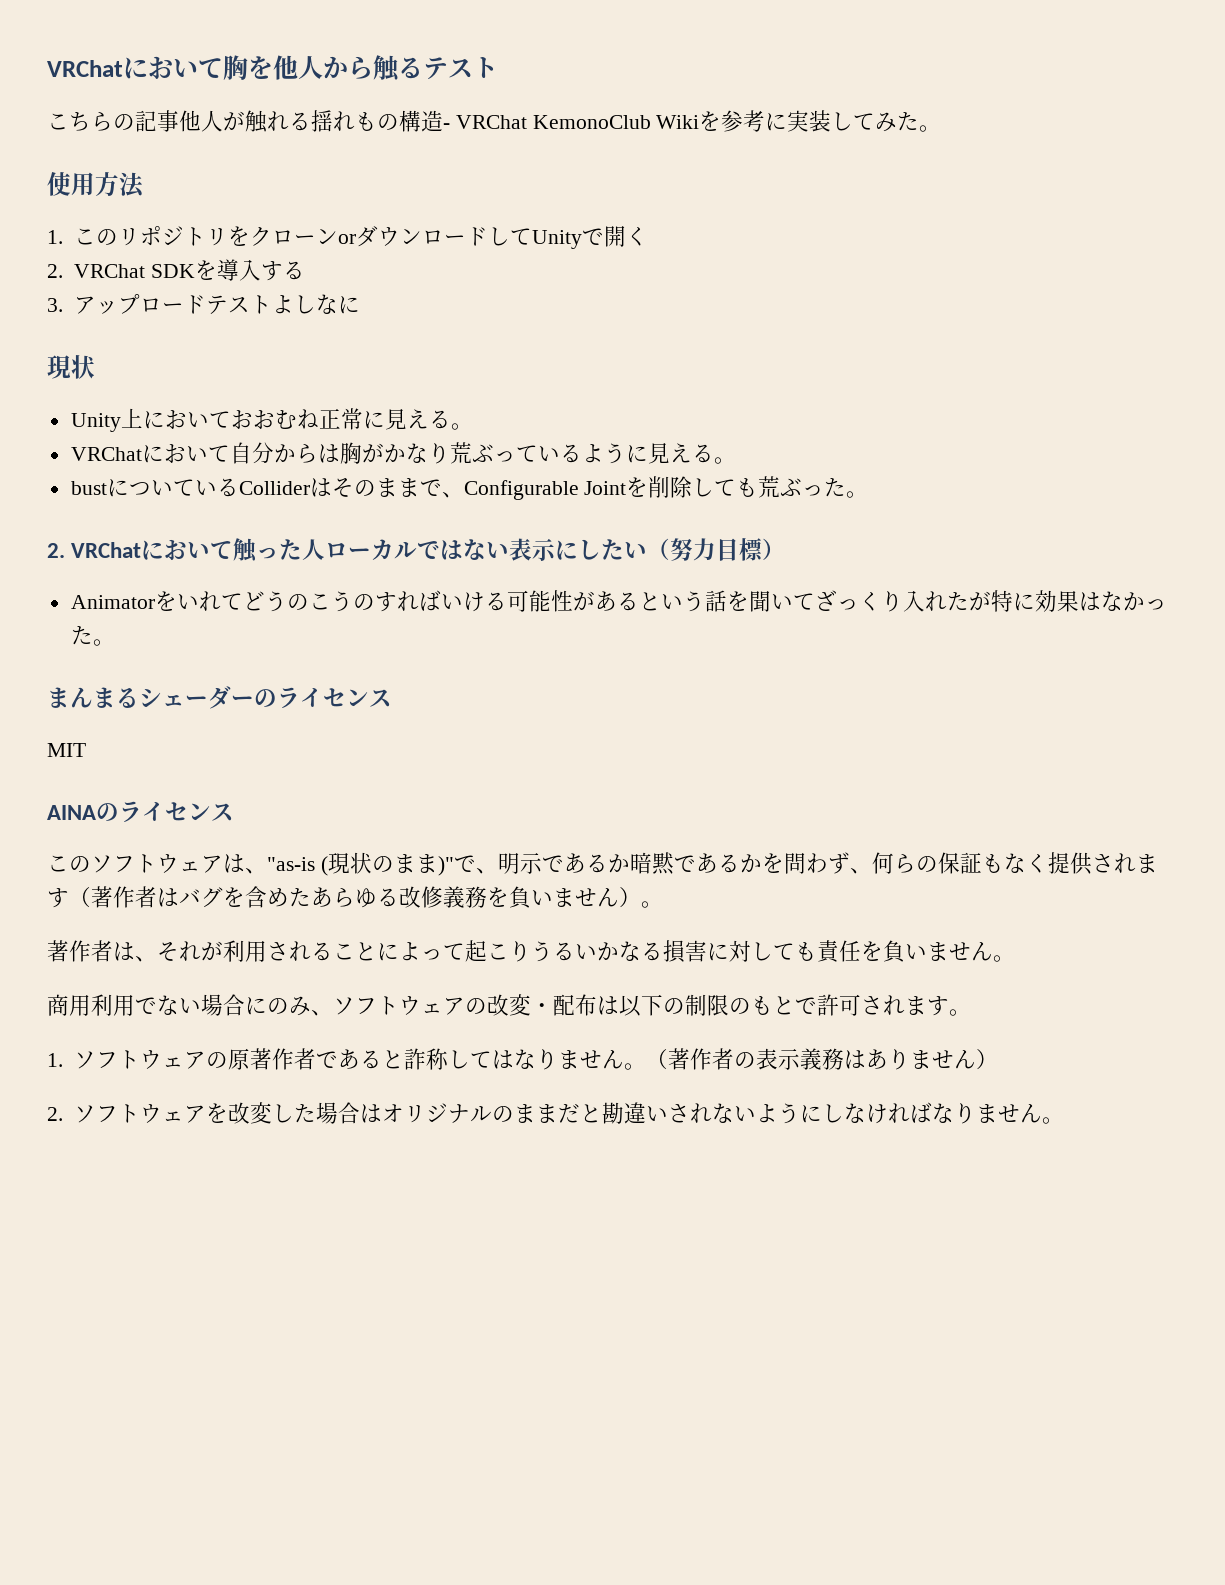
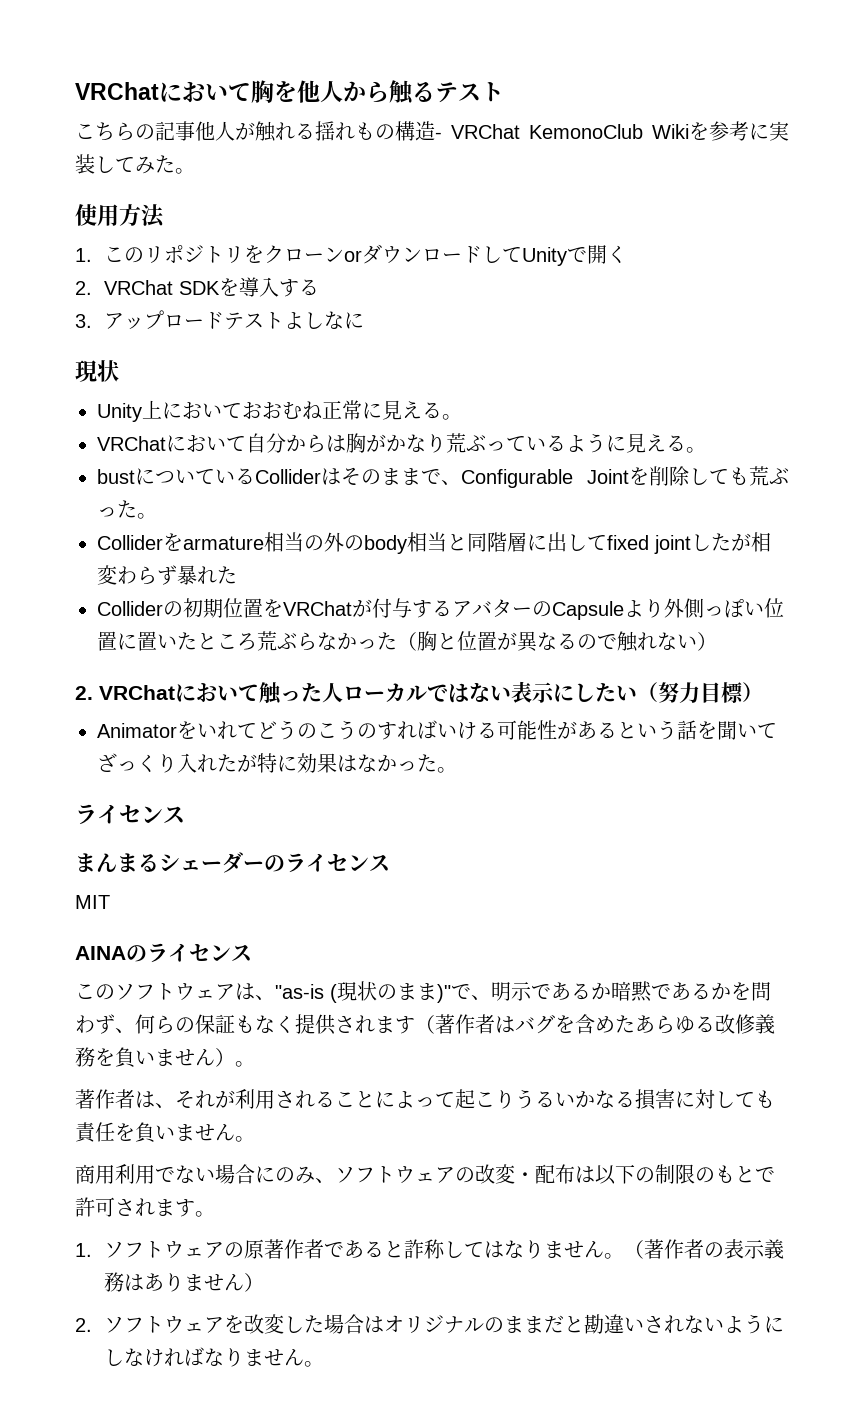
+ Colliderをarmature相当の外のbody相当と同階層に出してfixed jointしたが相変わらず暴れた
+ Colliderの初期位置をVRChatが付与するアバターのCapsuleより外側っぽい位置に置いたところ荒ぶらなかった（胸と位置が異なるので触れない）
  Animatorをいれてどうのこうのすればいける可能性があるという話を聞いてざっくり入れたが特に効果はなかった。
+ ライセンス

